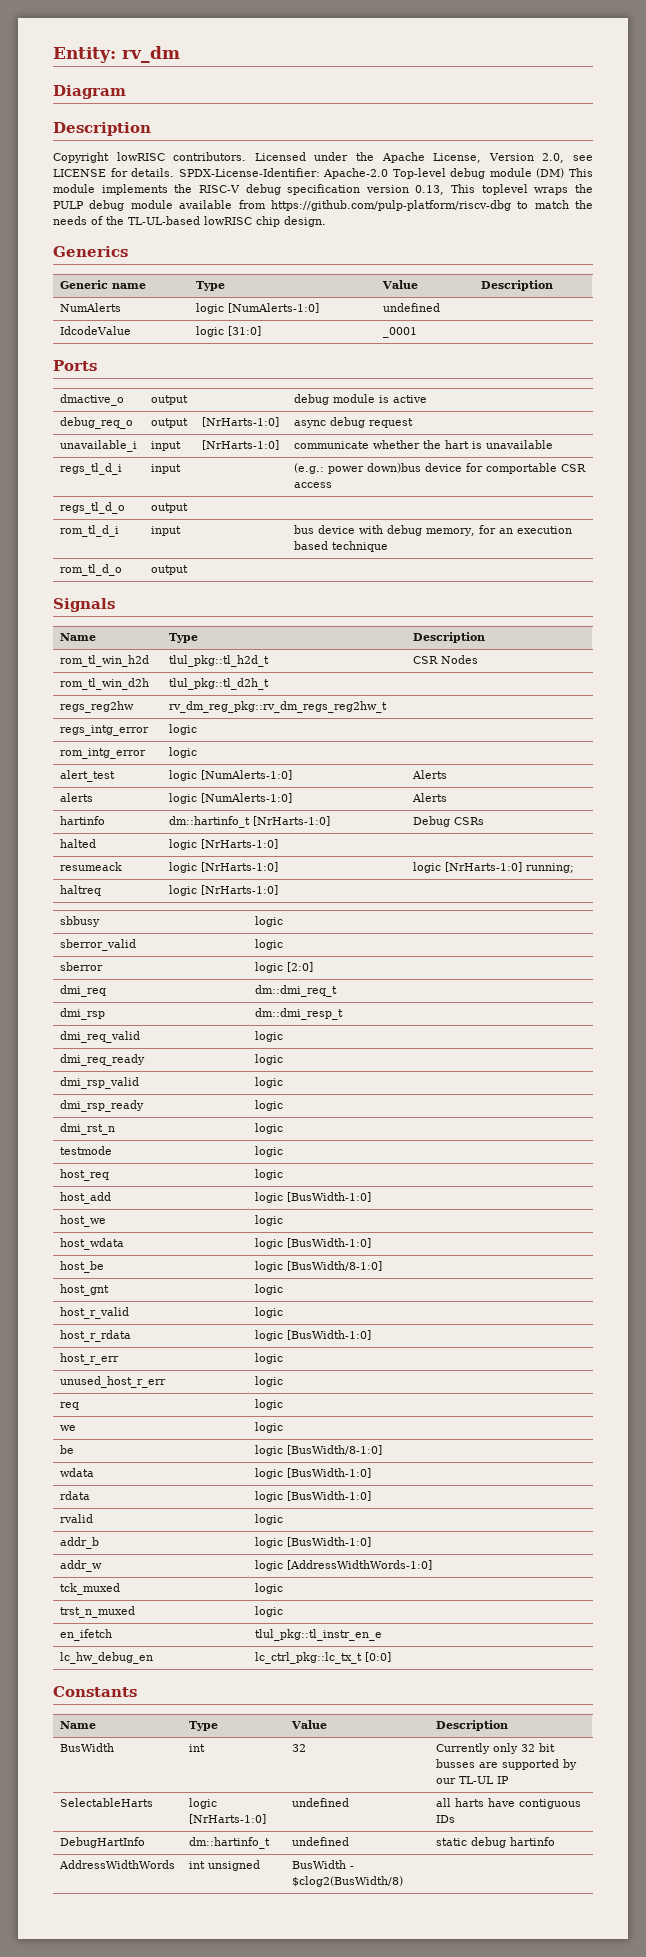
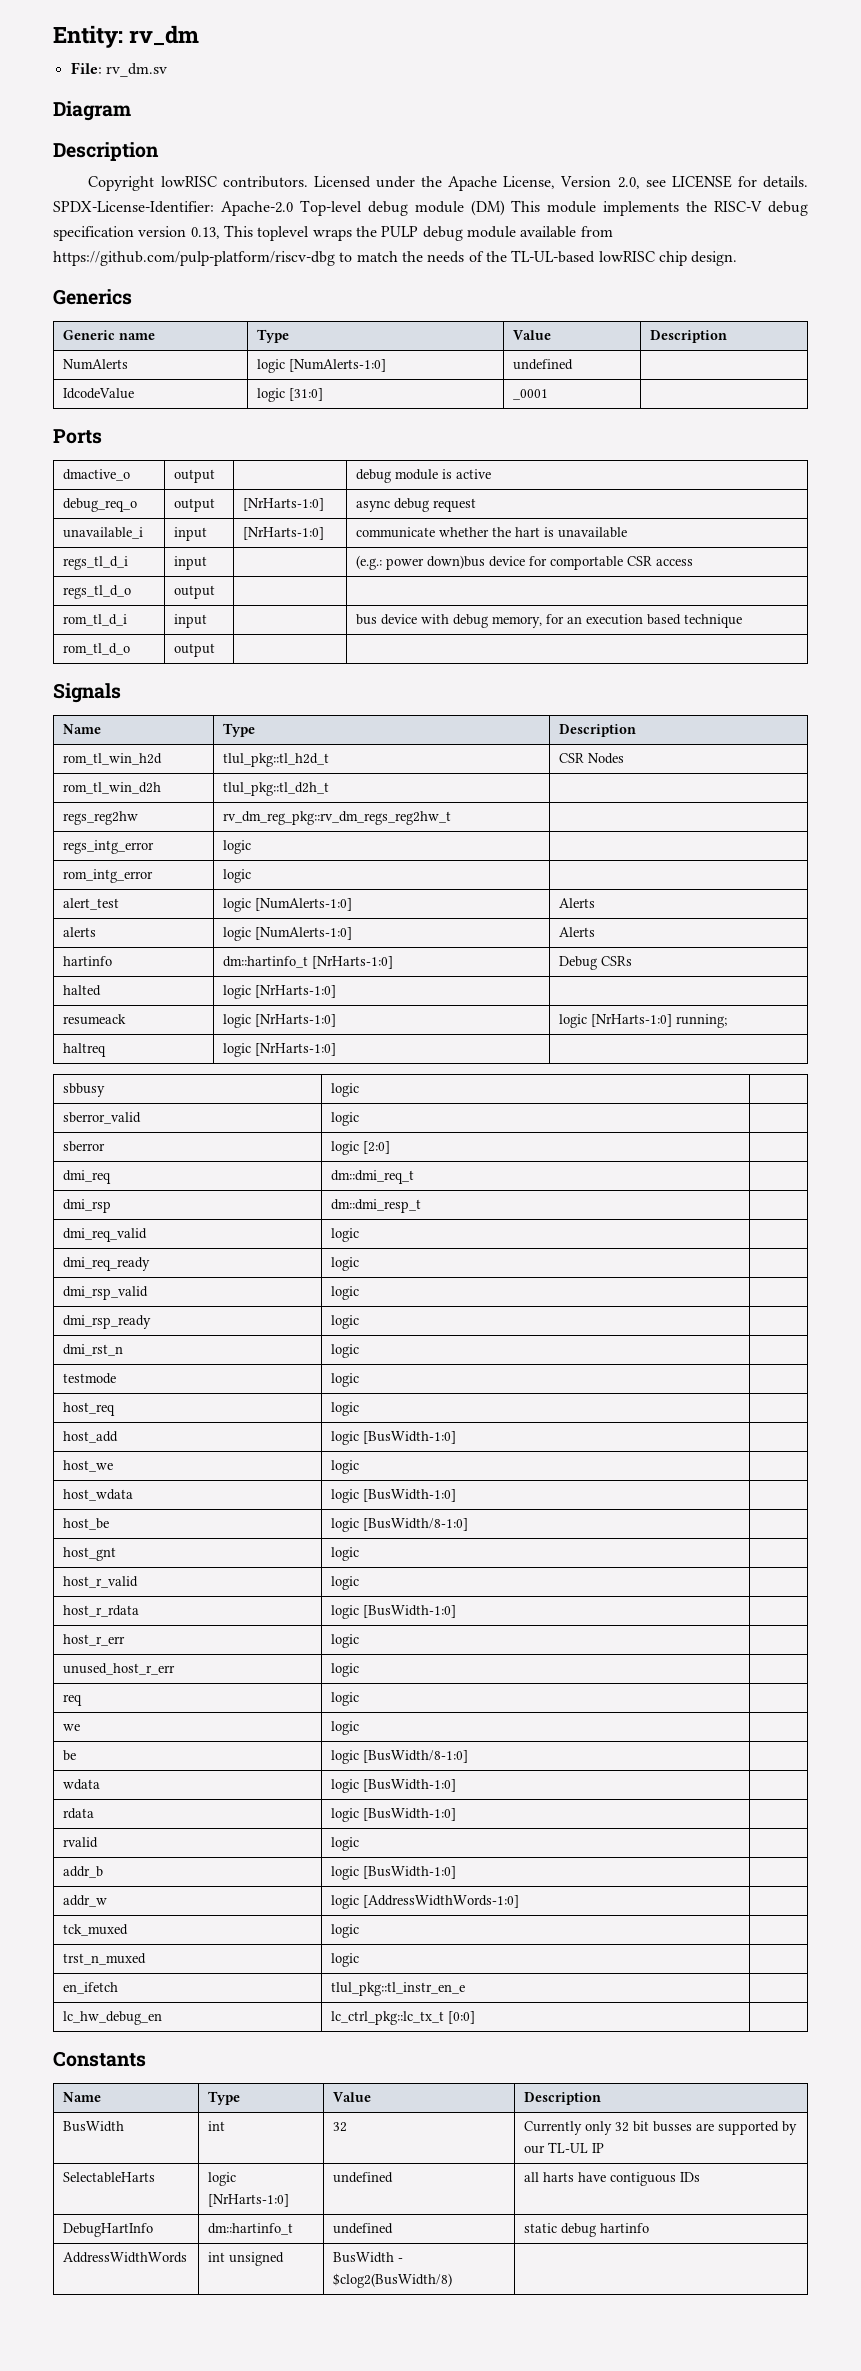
+ File: rv_dm.sv

